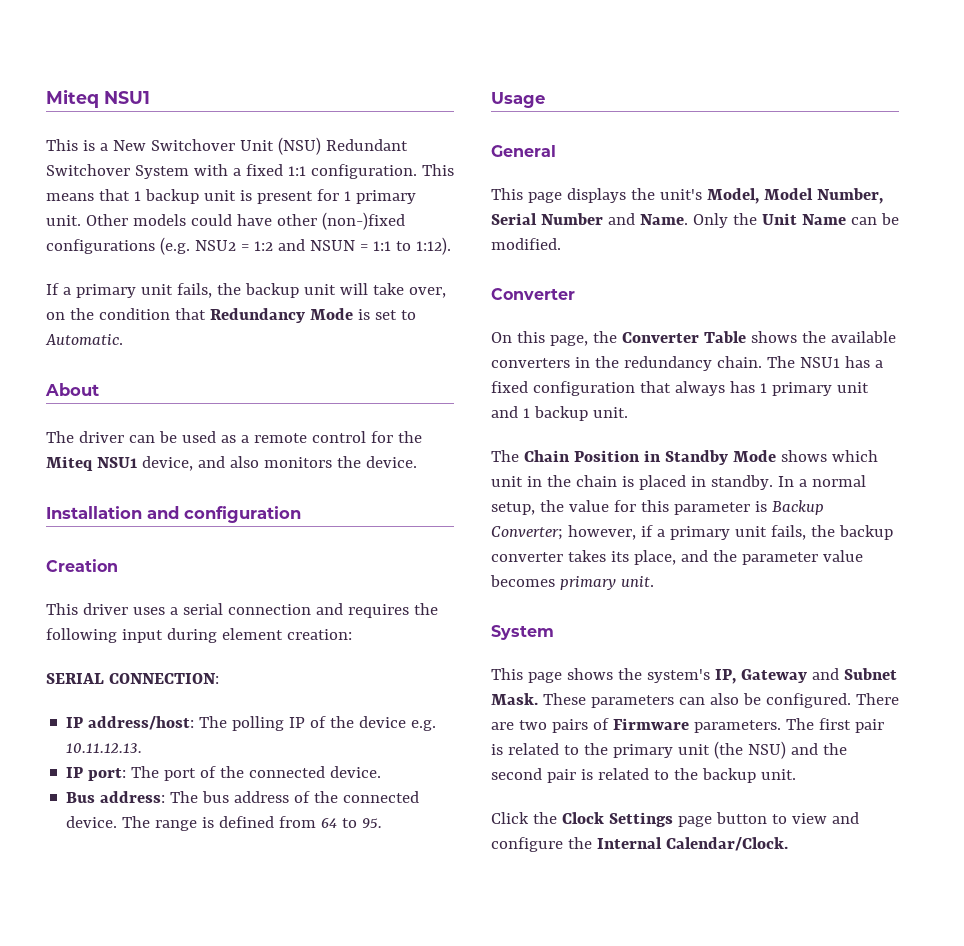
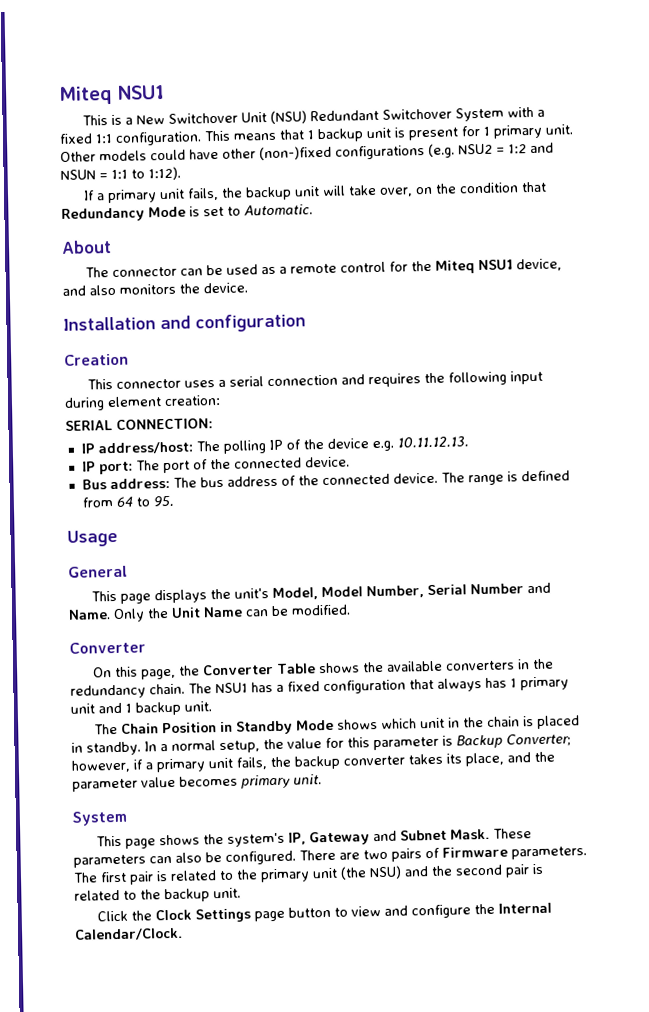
- The driver can be used as a remote control for the Miteq NSU1 device, and also monitors the device.
+ The connector can be used as a remote control for the Miteq NSU1 device, and also monitors the device.
- This driver uses a serial connection and requires the following input during element creation:
+ This connector uses a serial connection and requires the following input during element creation:

